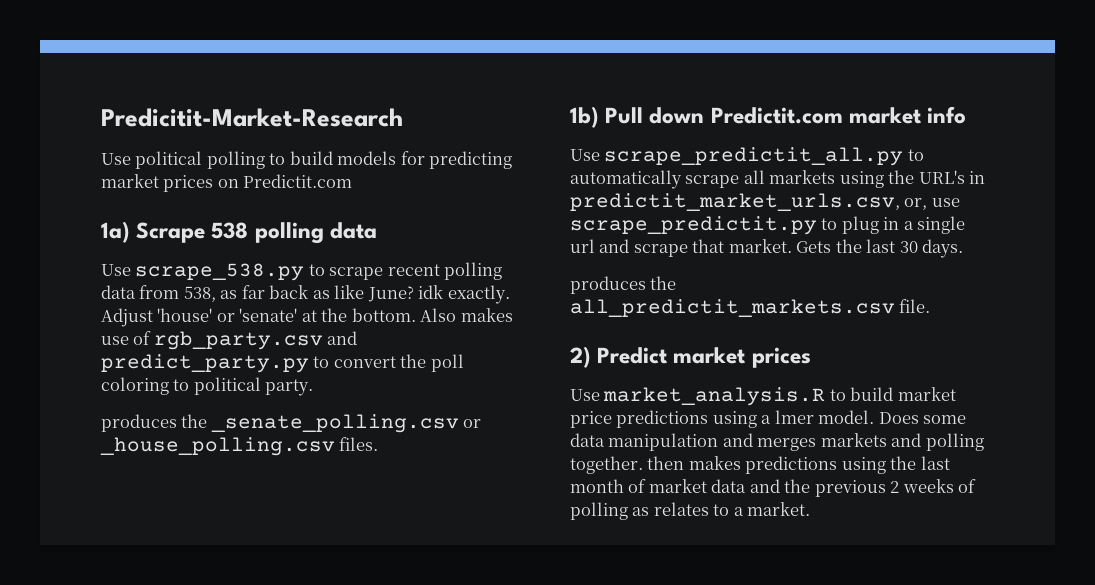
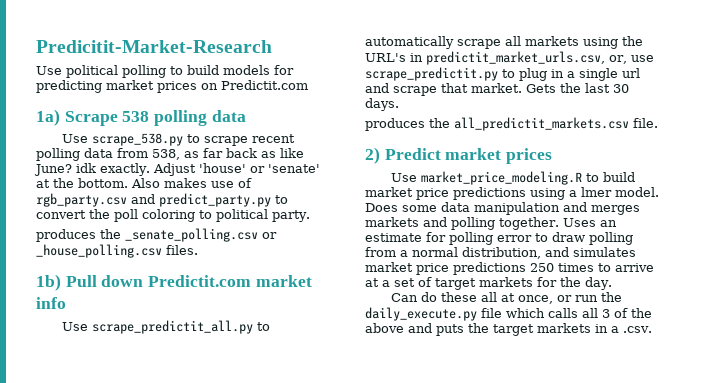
- Use market_analysis.R to build market price predictions using a lmer model.
+ Use market_price_modeling.R to build market price predictions using a lmer model.
- Does some data manipulation and merges markets and polling together. then makes predictions using the last month of market data and the previous 2 weeks of polling as relates to a market.
+ Does some data manipulation and merges markets and polling together. Uses an estimate for polling error to draw polling from a normal distribution, and simulates market price predictions 250 times to arrive at a set of target markets for the day.
+ Can do these all at once, or run the daily_execute.py file which calls all 3 of the above and puts the target markets in a .csv.

